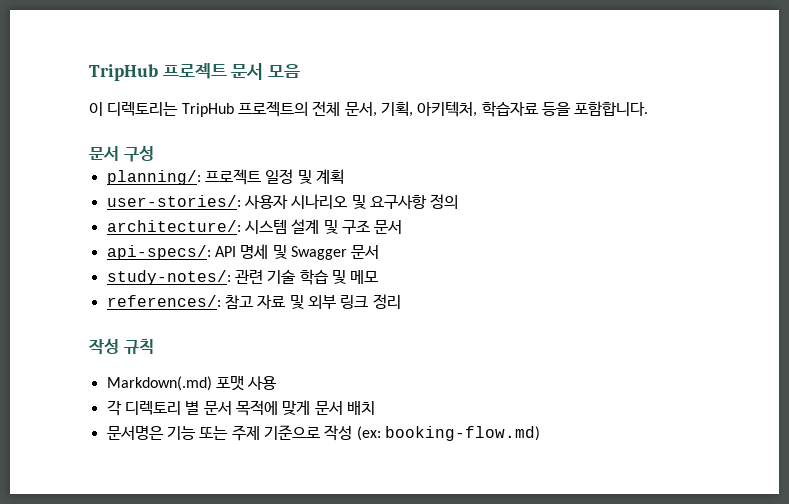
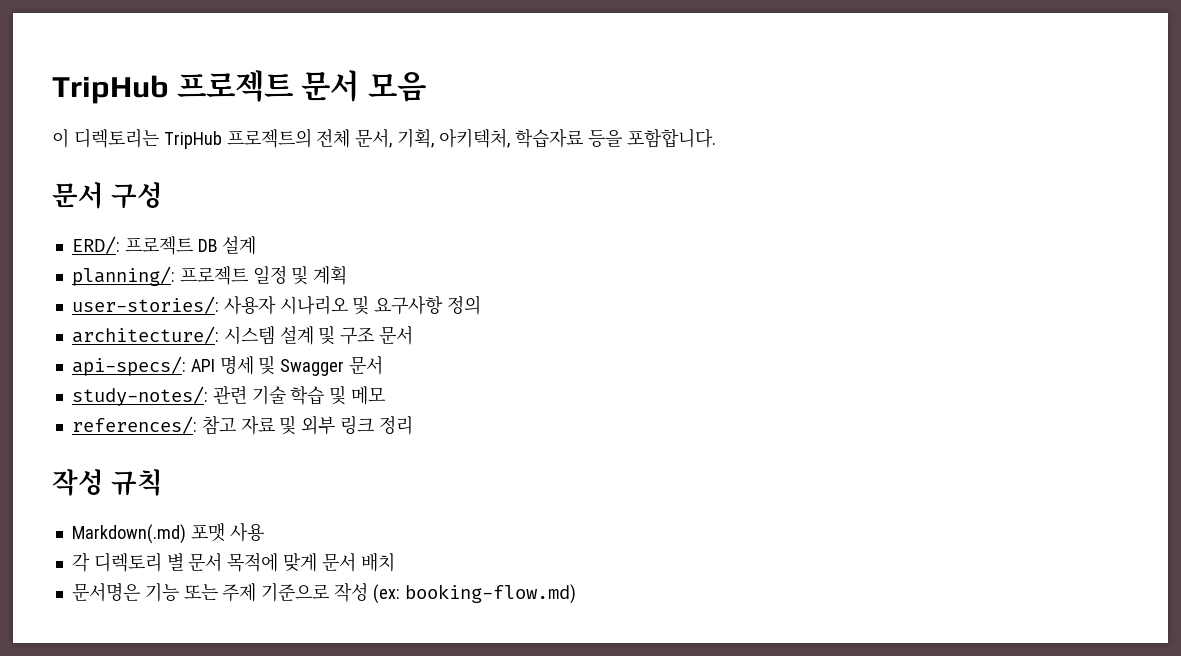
+ ERD/: 프로젝트 DB 설계

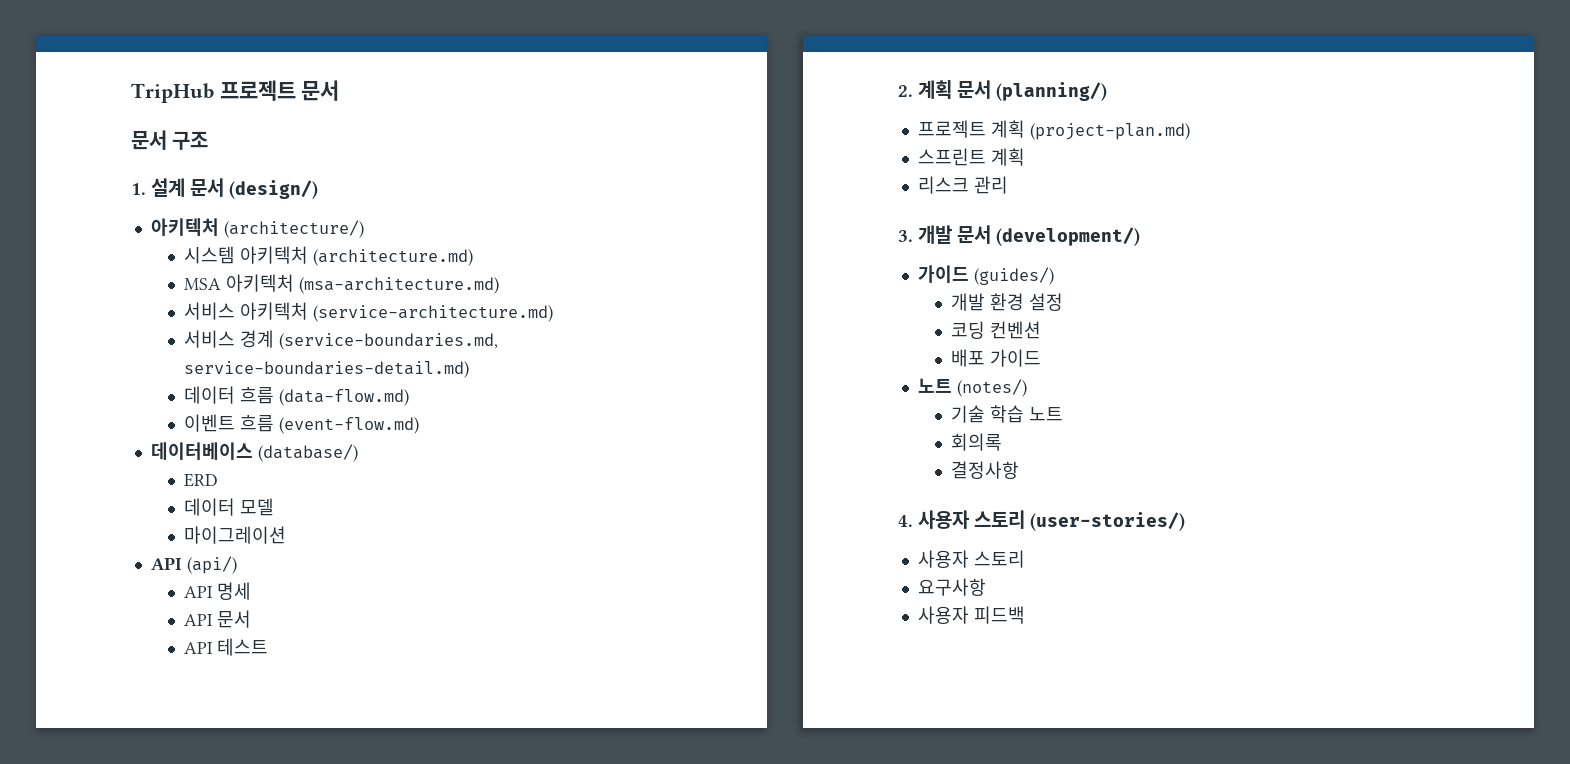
- TripHub 프로젝트 문서 모음
- 이 디렉토리는 TripHub 프로젝트의 전체 문서, 기획, 아키텍처, 학습자료 등을 포함합니다.
- 문서 구성
- ERD/: 프로젝트 DB 설계
- planning/: 프로젝트 일정 및 계획
- user-stories/: 사용자 시나리오 및 요구사항 정의
- architecture/: 시스템 설계 및 구조 문서
- api-specs/: API 명세 및 Swagger 문서
- study-notes/: 관련 기술 학습 및 메모
- references/: 참고 자료 및 외부 링크 정리
- 작성 규칙
- Markdown(.md) 포맷 사용
- 각 디렉토리 별 문서 목적에 맞게 문서 배치
- 문서명은 기능 또는 주제 기준으로 작성 (ex: booking-flow.md)
+ TripHub 프로젝트 문서
+ 문서 구조
+ 1. 설계 문서 (design/)
+ 아키텍처 (architecture/)
+ 시스템 아키텍처 (architecture.md)
+ MSA 아키텍처 (msa-architecture.md)
+ 서비스 아키텍처 (service-architecture.md)
+ 서비스 경계 (service-boundaries.md, service-boundaries-detail.md)
+ 데이터 흐름 (data-flow.md)
+ 이벤트 흐름 (event-flow.md)
+ 데이터베이스 (database/)
+ ERD
+ 데이터 모델
+ 마이그레이션
+ API (api/)
+ API 명세
+ API 문서
+ API 테스트
+ 2. 계획 문서 (planning/)
+ 프로젝트 계획 (project-plan.md)
+ 스프린트 계획
+ 리스크 관리
+ 3. 개발 문서 (development/)
+ 가이드 (guides/)
+ 개발 환경 설정
+ 코딩 컨벤션
+ 배포 가이드
+ 노트 (notes/)
+ 기술 학습 노트
+ 회의록
+ 결정사항
+ 4. 사용자 스토리 (user-stories/)
+ 사용자 스토리
+ 요구사항
+ 사용자 피드백

